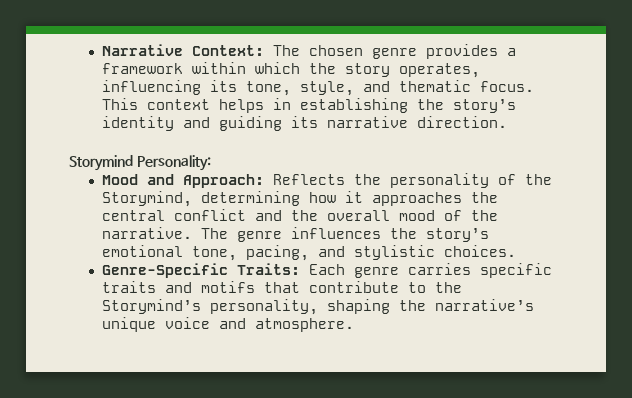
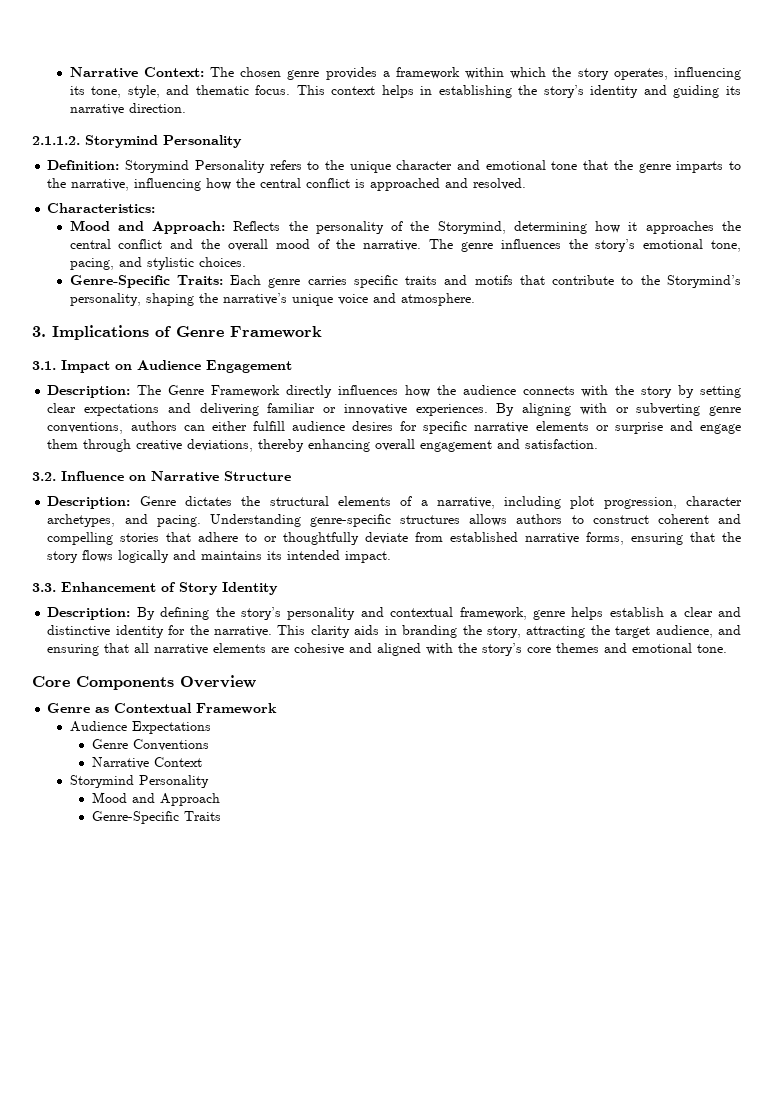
- Storymind Personality:
+ 2.1.1.2. Storymind Personality
+ Definition: Storymind Personality refers to the unique character and emotional tone that the genre imparts to the narrative, influencing how the central conflict is approached and resolved.
+ Characteristics:
+ 3. Implications of Genre Framework
+ 3.1. Impact on Audience Engagement
+ Description: The Genre Framework directly influences how the audience connects with the story by setting clear expectations and delivering familiar or innovative experiences. By aligning with or subverting genre conventions, authors can either fulfill audience desires for specific narrative elements or surprise and engage them through creative deviations, thereby enhancing overall engagement and satisfaction.
+ 3.2. Influence on Narrative Structure
+ Description: Genre dictates the structural elements of a narrative, including plot progression, character archetypes, and pacing. Understanding genre-specific structures allows authors to construct coherent and compelling stories that adhere to or thoughtfully deviate from established narrative forms, ensuring that the story flows logically and maintains its intended impact.
+ 3.3. Enhancement of Story Identity
+ Description: By defining the story’s personality and contextual framework, genre helps establish a clear and distinctive identity for the narrative. This clarity aids in branding the story, attracting the target audience, and ensuring that all narrative elements are cohesive and aligned with the story’s core themes and emotional tone.
+ Core Components Overview
+ Genre as Contextual Framework
+ Audience Expectations
+ Genre Conventions
+ Narrative Context
+ Storymind Personality
+ Mood and Approach
+ Genre-Specific Traits

